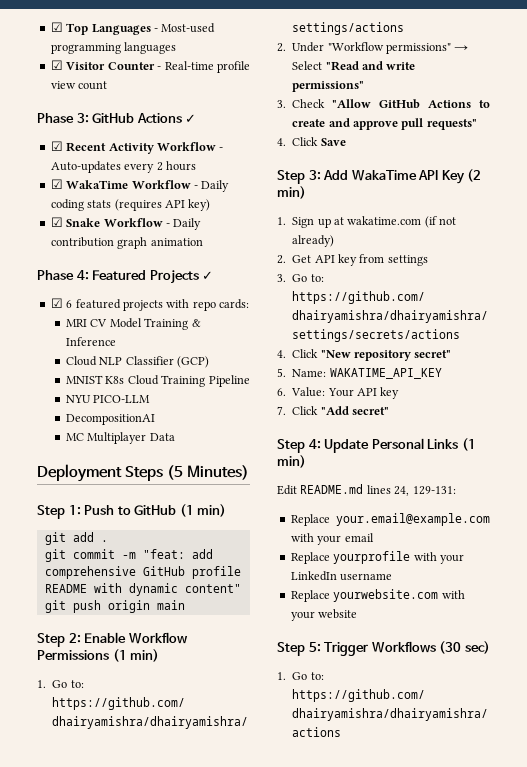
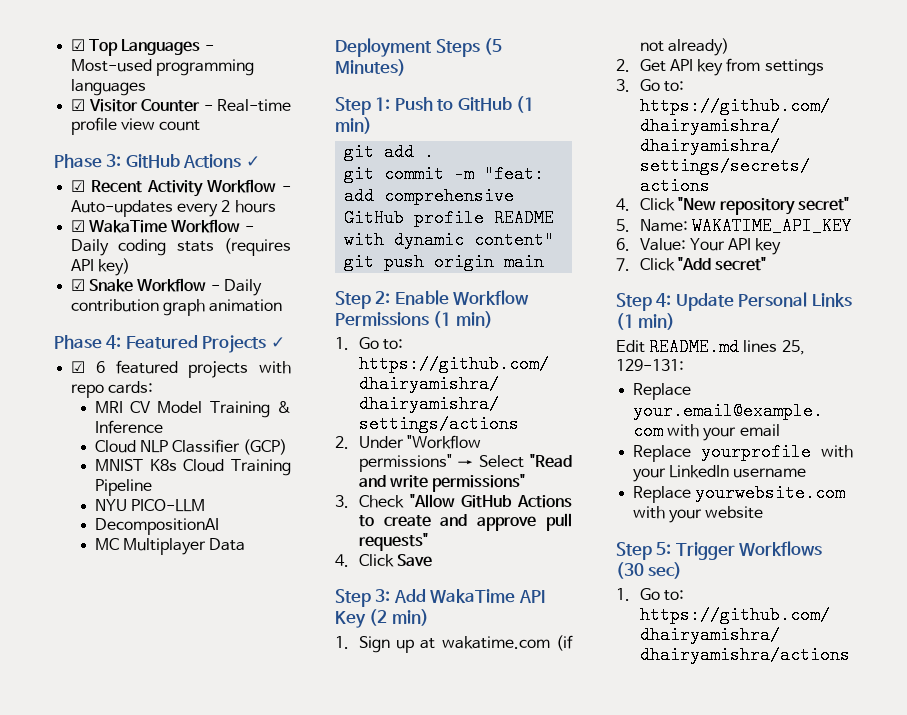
- Edit README.md lines 24, 129-131:
+ Edit README.md lines 25, 129-131:

